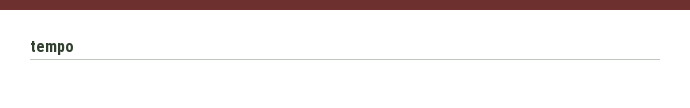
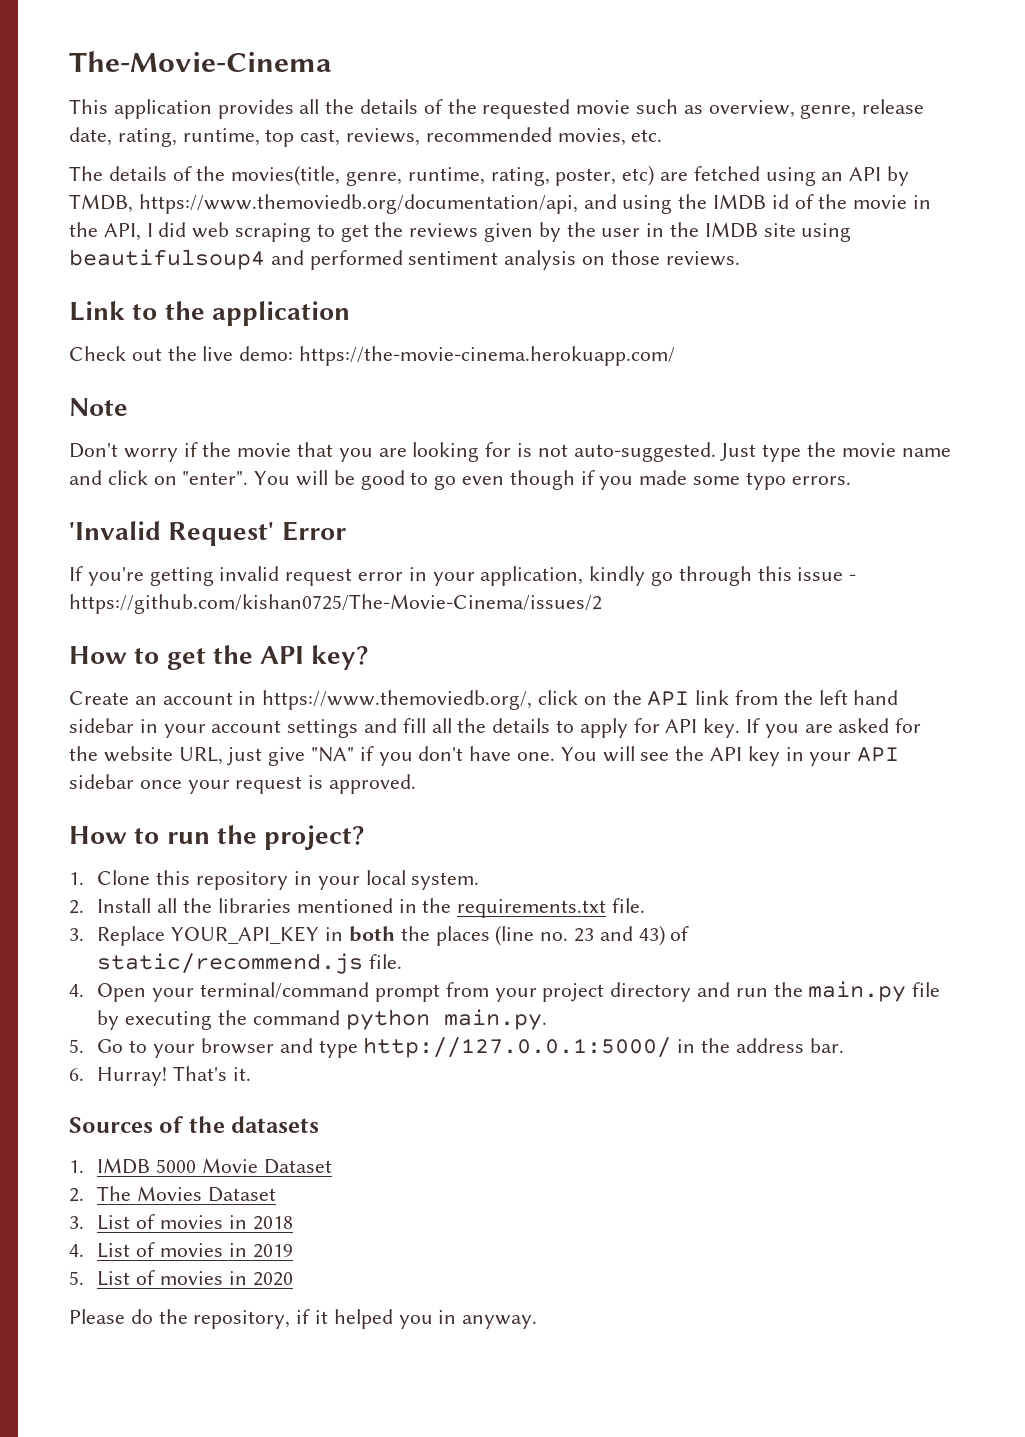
- tempo
+ The-Movie-Cinema
+ This application provides all the details of the requested movie such as overview, genre, release date, rating, runtime, top cast, reviews, recommended movies, etc.
+ The details of the movies(title, genre, runtime, rating, poster, etc) are fetched using an API by TMDB, https://www.themoviedb.org/documentation/api, and using the IMDB id of the movie in the API, I did web scraping to get the reviews given by the user in the IMDB site using beautifulsoup4 and performed sentiment analysis on those reviews.
+ Link to the application
+ Check out the live demo: https://the-movie-cinema.herokuapp.com/
+ Note
+ Don't worry if the movie that you are looking for is not auto-suggested. Just type the movie name and click on "enter". You will be good to go even though if you made some typo errors.
+ 'Invalid Request' Error
+ If you're getting invalid request error in your application, kindly go through this issue - https://github.com/kishan0725/The-Movie-Cinema/issues/2
+ How to get the API key?
+ Create an account in https://www.themoviedb.org/, click on the API link from the left hand sidebar in your account settings and fill all the details to apply for API key. If you are asked for the website URL, just give "NA" if you don't have one. You will see the API key in your API sidebar once your request is approved.
+ How to run the project?
+ 1. Clone this repository in your local system.
+ 2. Install all the libraries mentioned in the requirements.txt file.
+ 3. Replace YOUR_API_KEY in both the places (line no. 23 and 43) of static/recommend.js file.
+ 4. Open your terminal/command prompt from your project directory and run the main.py file by executing the command python main.py.
+ 5. Go to your browser and type http://127.0.0.1:5000/ in the address bar.
+ 6. Hurray! That's it.
+ Sources of the datasets
+ 1. IMDB 5000 Movie Dataset
+ 2. The Movies Dataset
+ 3. List of movies in 2018
+ 4. List of movies in 2019
+ 5. List of movies in 2020
+ Please do the repository, if it helped you in anyway.

